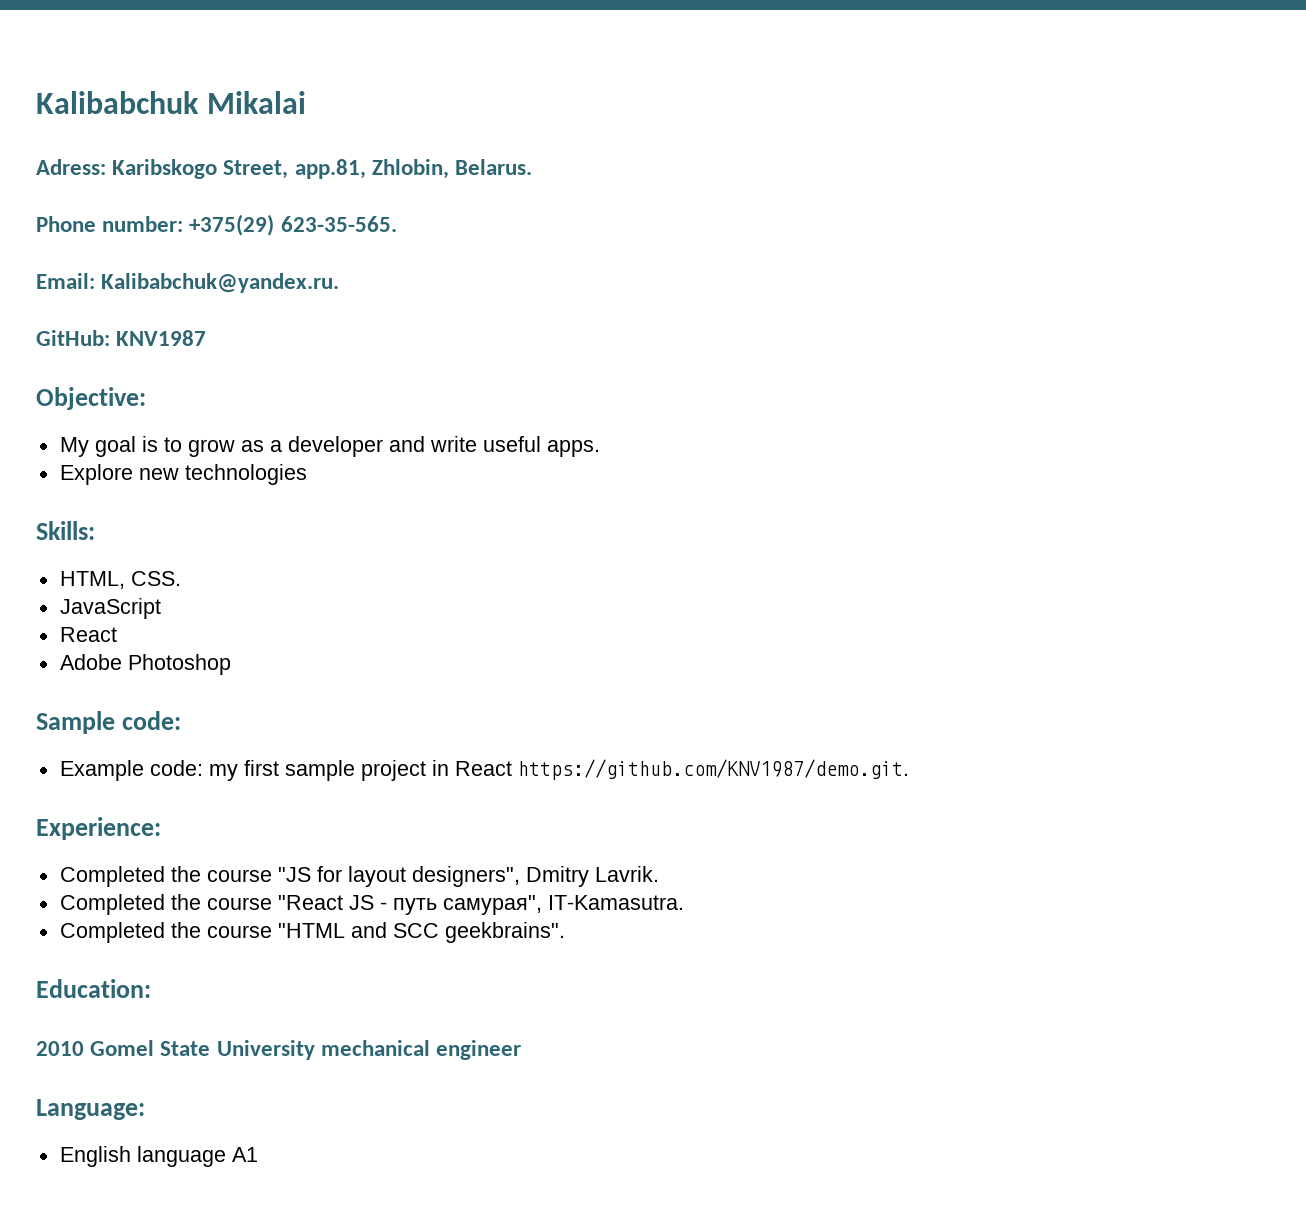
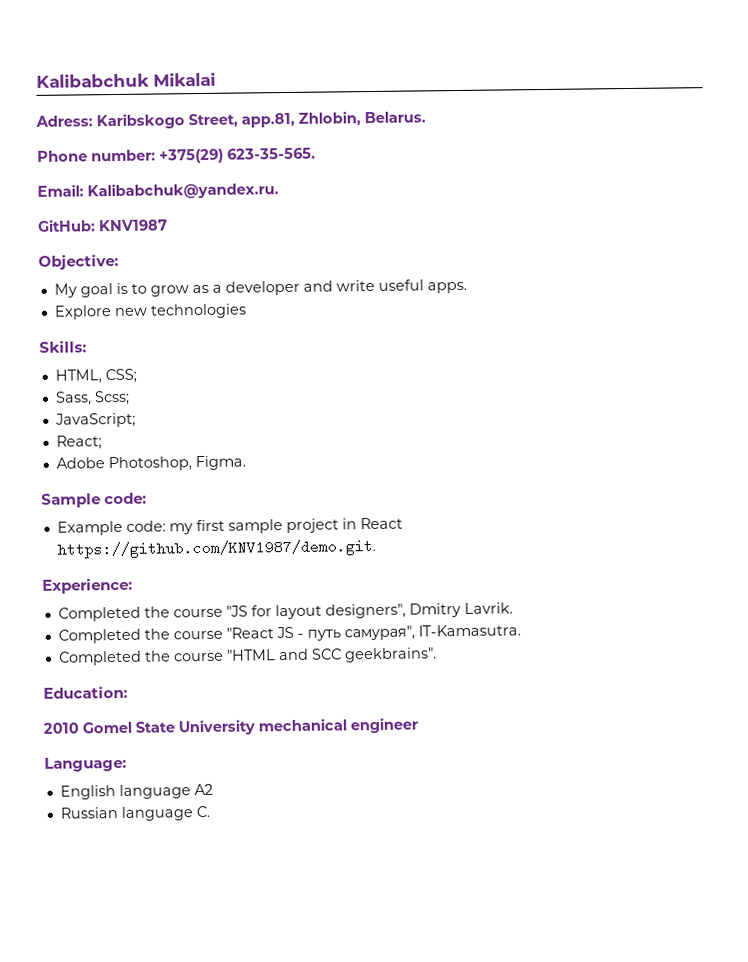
- HTML, CSS.
- JavaScript
- React
+ HTML, CSS;
+ Sass, Scss;
+ JavaScript;
+ React;
- Adobe Photoshop
+ Adobe Photoshop, Figma.
- English language A1
+ English language A2
+ Russian language C.

